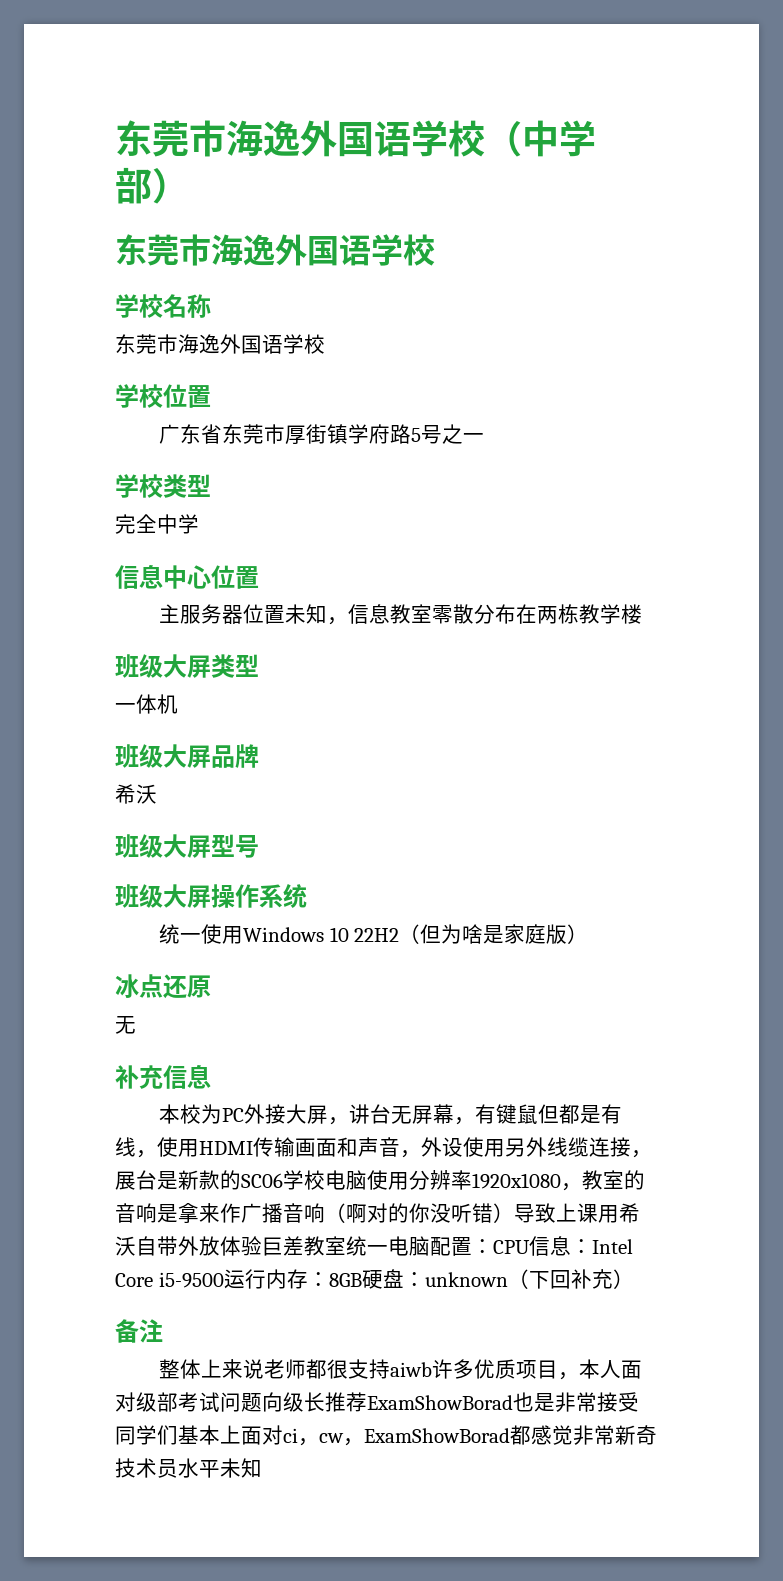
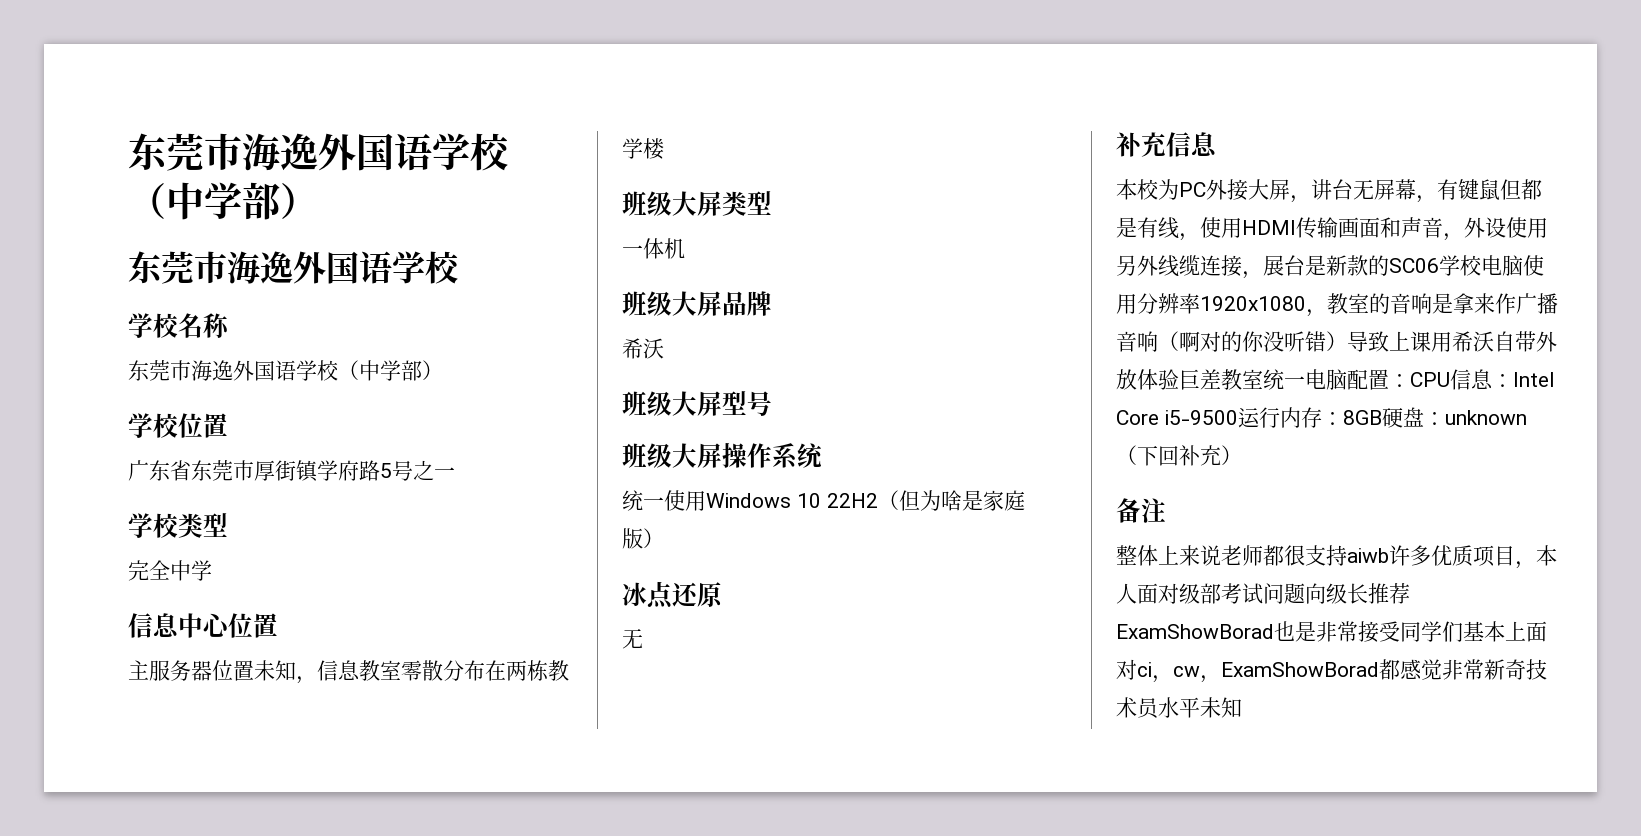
  学校名称
- 东莞市海逸外国语学校
+ 东莞市海逸外国语学校（中学部）

